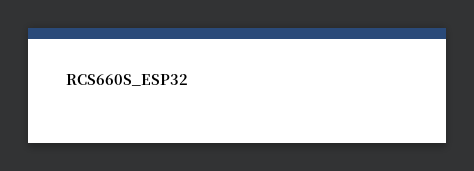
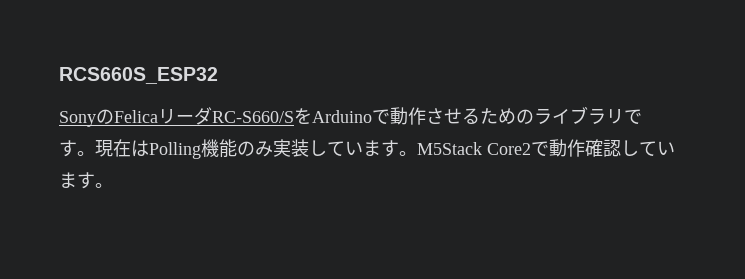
+ SonyのFelicaリーダRC-S660/SをArduinoで動作させるためのライブラリです。現在はPolling機能のみ実装しています。M5Stack Core2で動作確認しています。

